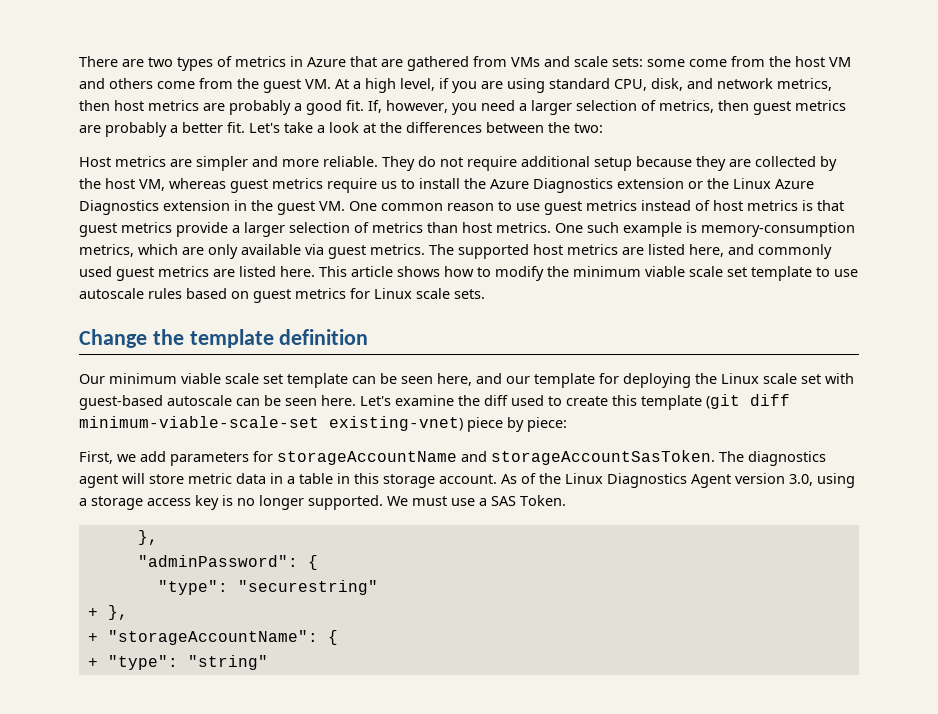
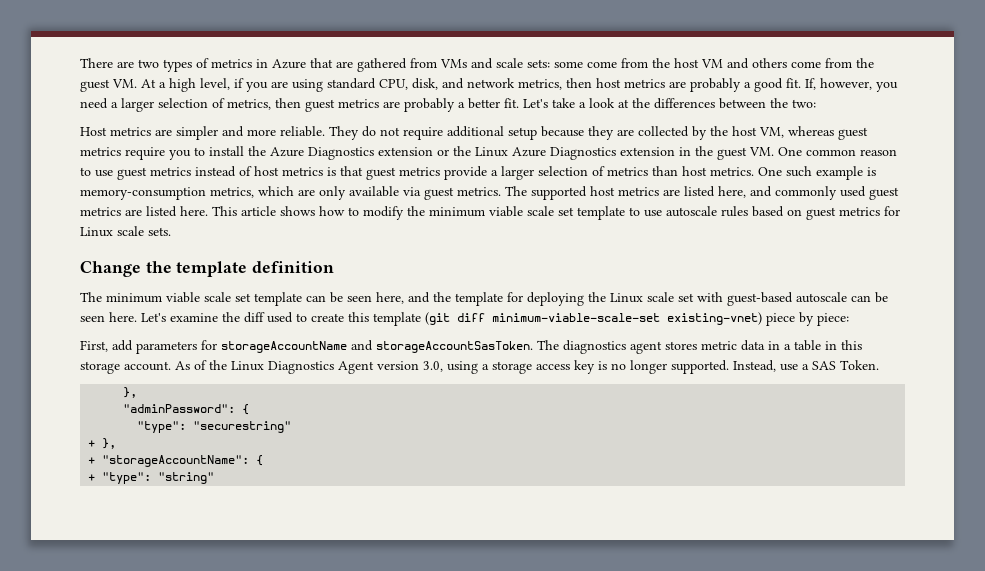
- They do not require additional setup because they are collected by the host VM, whereas guest metrics require us to install the Azure Diagnostics extension or the Linux Azure Diagnostics extension in the guest VM. One common reason to use guest metrics instead of host metrics is that guest metrics provide a larger selection of metrics than host metrics.
+ They do not require additional setup because they are collected by the host VM, whereas guest metrics require you to install the Azure Diagnostics extension or the Linux Azure Diagnostics extension in the guest VM. One common reason to use guest metrics instead of host metrics is that guest metrics provide a larger selection of metrics than host metrics.
- Our minimum viable scale set template can be seen here, and our template for deploying the Linux scale set with guest-based autoscale can be seen here.
+ The minimum viable scale set template can be seen here, and the template for deploying the Linux scale set with guest-based autoscale can be seen here.
- First, we add parameters for storageAccountName and storageAccountSasToken.
+ First, add parameters for storageAccountName and storageAccountSasToken.
- The diagnostics agent will store metric data in a table in this storage account.
+ The diagnostics agent stores metric data in a table in this storage account.
- We must use a SAS Token.
+ Instead, use a SAS Token.

